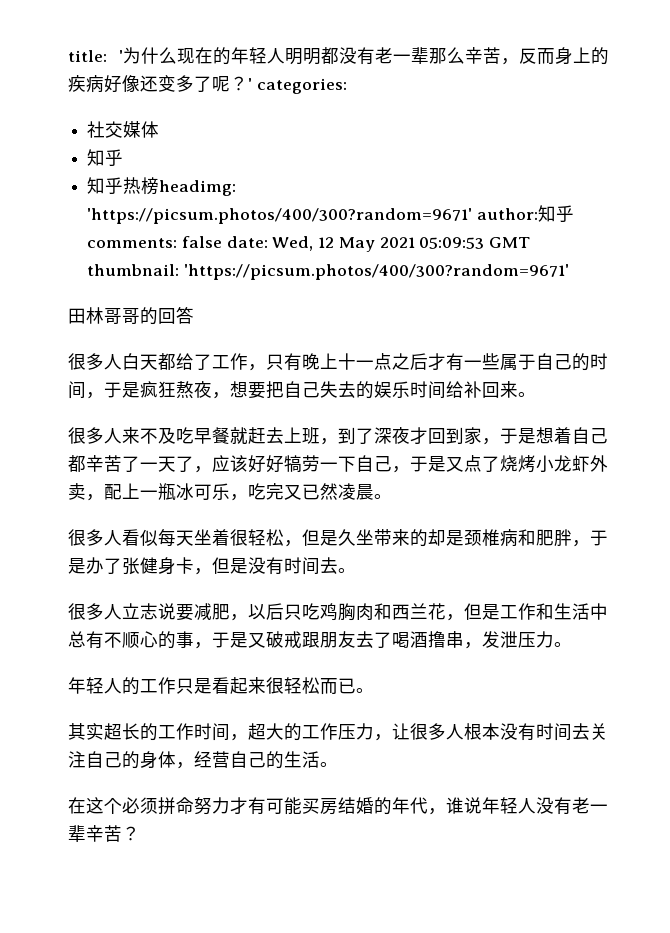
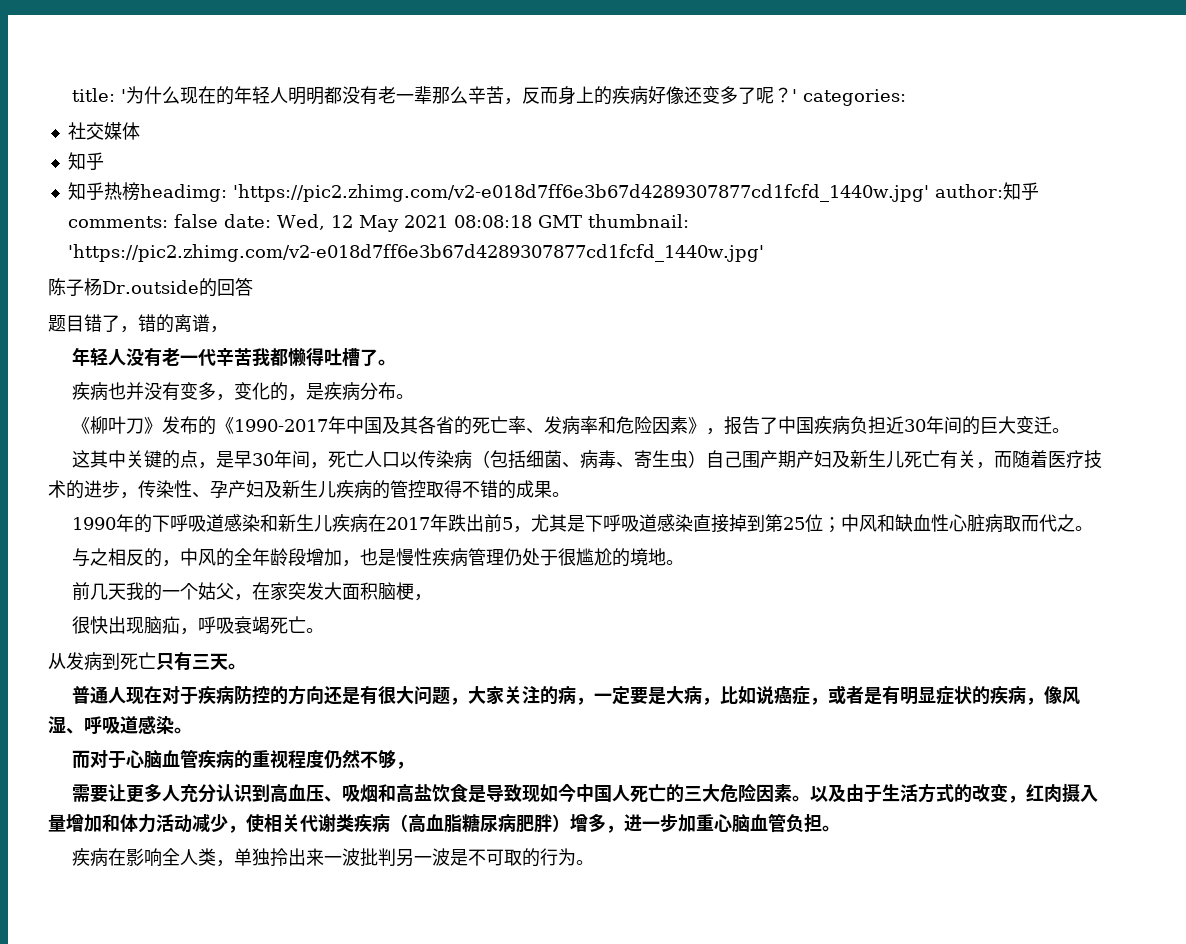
- 知乎热榜headimg: 'https://picsum.photos/400/300?random=9671' author:知乎comments: false date: Wed, 12 May 2021 05:09:53 GMT thumbnail: 'https://picsum.photos/400/300?random=9671'
- 田林哥哥的回答
- 很多人白天都给了工作，只有晚上十一点之后才有一些属于自己的时间，于是疯狂熬夜，想要把自己失去的娱乐时间给补回来。
- 很多人来不及吃早餐就赶去上班，到了深夜才回到家，于是想着自己都辛苦了一天了，应该好好犒劳一下自己，于是又点了烧烤小龙虾外卖，配上一瓶冰可乐，吃完又已然凌晨。
- 很多人看似每天坐着很轻松，但是久坐带来的却是颈椎病和肥胖，于是办了张健身卡，但是没有时间去。
- 很多人立志说要减肥，以后只吃鸡胸肉和西兰花，但是工作和生活中总有不顺心的事，于是又破戒跟朋友去了喝酒撸串，发泄压力。
- 年轻人的工作只是看起来很轻松而已。
- 其实超长的工作时间，超大的工作压力，让很多人根本没有时间去关注自己的身体，经营自己的生活。
- 在这个必须拼命努力才有可能买房结婚的年代，谁说年轻人没有老一辈辛苦？
+ 知乎热榜headimg: 'https://pic2.zhimg.com/v2-e018d7ff6e3b67d4289307877cd1fcfd_1440w.jpg' author:知乎comments: false date: Wed, 12 May 2021 08:08:18 GMT thumbnail: 'https://pic2.zhimg.com/v2-e018d7ff6e3b67d4289307877cd1fcfd_1440w.jpg'
+ 陈子杨Dr.outside的回答
+ 题目错了，错的离谱，
+ 年轻人没有老一代辛苦我都懒得吐槽了。
+ 疾病也并没有变多，变化的，是疾病分布。
+ 《柳叶刀》发布的《1990-2017年中国及其各省的死亡率、发病率和危险因素》，报告了中国疾病负担近30年间的巨大变迁。
+ 这其中关键的点，是早30年间，死亡人口以传染病（包括细菌、病毒、寄生虫）自己围产期产妇及新生儿死亡有关，而随着医疗技术的进步，传染性、孕产妇及新生儿疾病的管控取得不错的成果。
+ 1990年的下呼吸道感染和新生儿疾病在2017年跌出前5，尤其是下呼吸道感染直接掉到第25位；中风和缺血性心脏病取而代之。
+ 与之相反的，中风的全年龄段增加，也是慢性疾病管理仍处于很尴尬的境地。
+ 前几天我的一个姑父，在家突发大面积脑梗，
+ 很快出现脑疝，呼吸衰竭死亡。
+ 从发病到死亡只有三天。
+ 普通人现在对于疾病防控的方向还是有很大问题，大家关注的病，一定要是大病，比如说癌症，或者是有明显症状的疾病，像风湿、呼吸道感染。
+ 而对于心脑血管疾病的重视程度仍然不够，
+ 需要让更多人充分认识到高血压、吸烟和高盐饮食是导致现如今中国人死亡的三大危险因素。以及由于生活方式的改变，红肉摄入量增加和体力活动减少，使相关代谢类疾病（高血脂糖尿病肥胖）增多，进一步加重心脑血管负担。
+ 疾病在影响全人类，单独拎出来一波批判另一波是不可取的行为。

